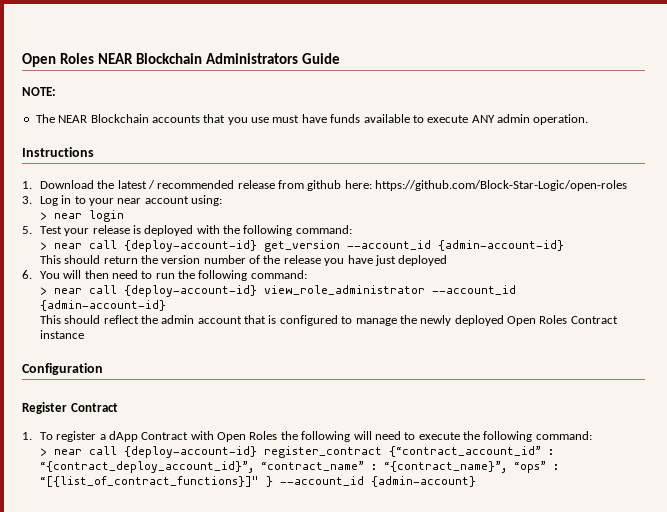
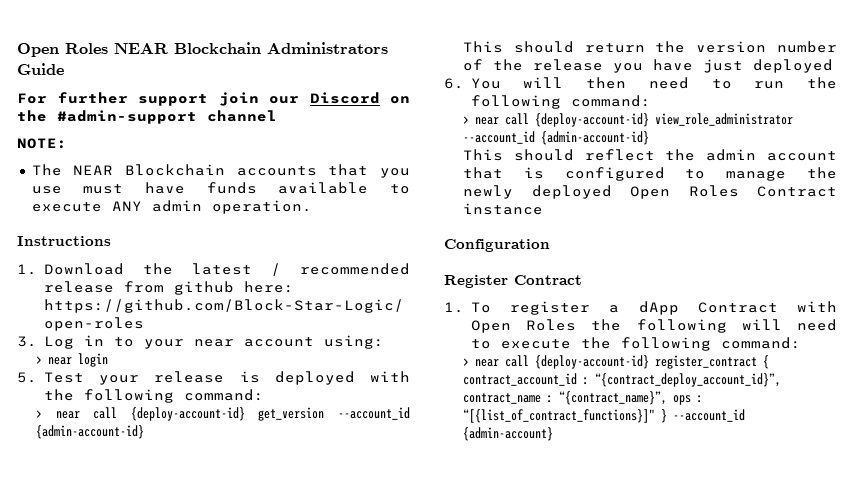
+ For further support join our Discord on the #admin-support channel
- > near call {deploy-account-id} register_contract {“contract_account_id” : “{contract_deploy_account_id}”, “contract_name” : “{contract_name}”, “ops” : “[{list_of_contract_functions}]" } --account_id {admin-account}
+ > near call {deploy-account-id} register_contract { contract_account_id : “{contract_deploy_account_id}”, contract_name : “{contract_name}”, ops : “[{list_of_contract_functions}]" } --account_id {admin-account}

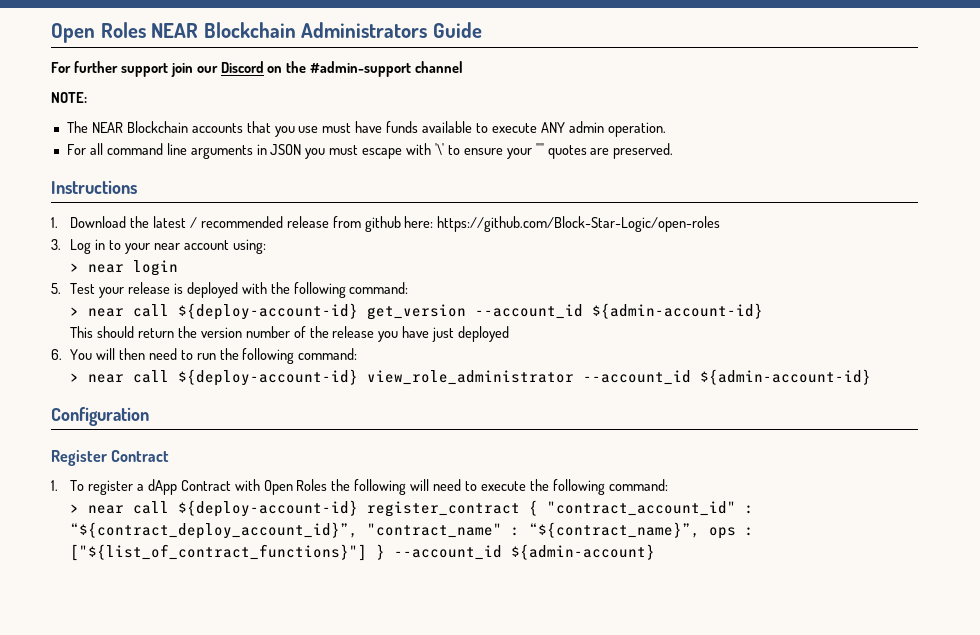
+ For all command line arguments in JSON you must escape with '\' to ensure your "" quotes are preserved.
- > near call {deploy-account-id} get_version --account_id {admin-account-id}
+ > near call ${deploy-account-id} get_version --account_id ${admin-account-id}
- > near call {deploy-account-id} view_role_administrator --account_id {admin-account-id}
- This should reflect the admin account that is configured to manage the newly deployed Open Roles Contract instance
+ > near call ${deploy-account-id} view_role_administrator --account_id ${admin-account-id}
- > near call {deploy-account-id} register_contract { contract_account_id : “{contract_deploy_account_id}”, contract_name : “{contract_name}”, ops : “[{list_of_contract_functions}]" } --account_id {admin-account}
+ > near call ${deploy-account-id} register_contract { "contract_account_id" : “${contract_deploy_account_id}”, "contract_name" : “${contract_name}”, ops : ["${list_of_contract_functions}"] } --account_id ${admin-account}

